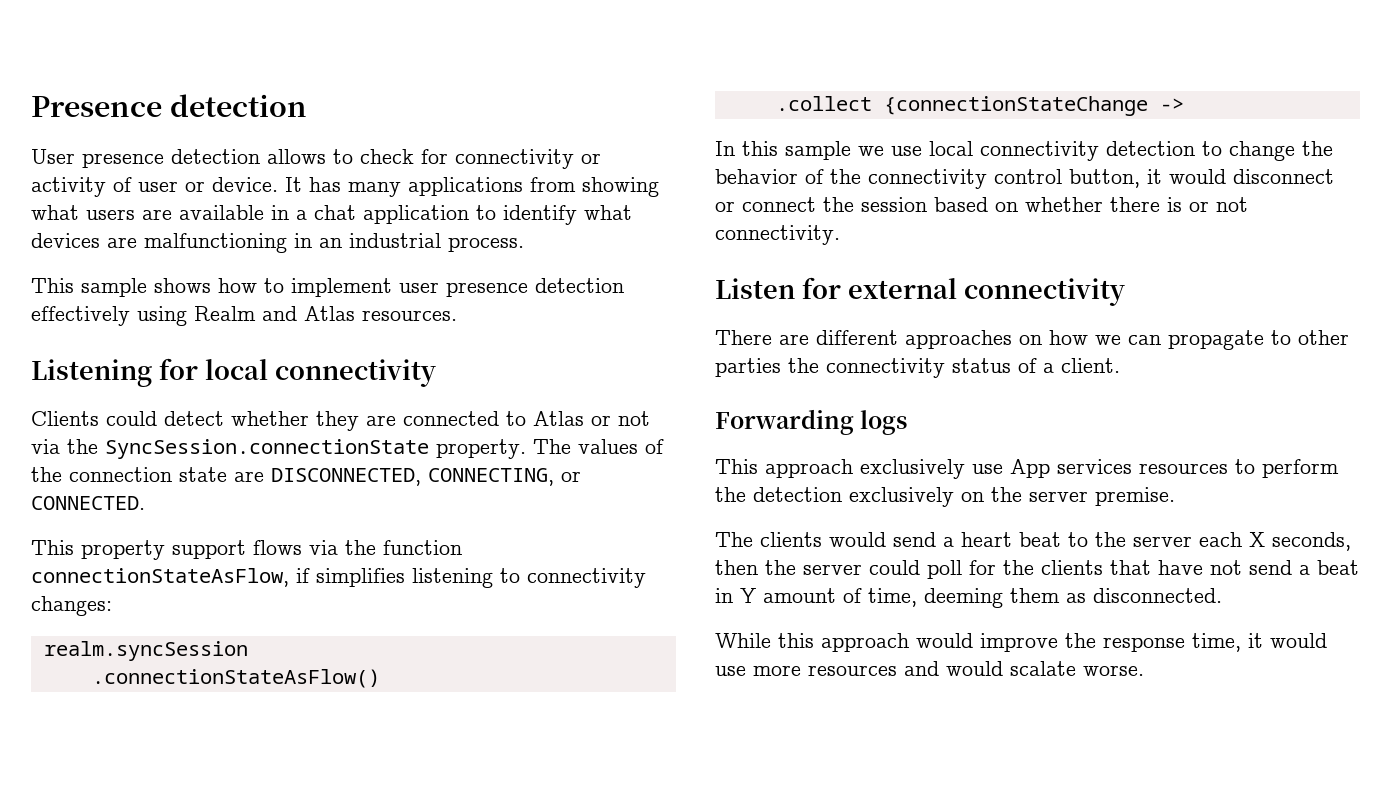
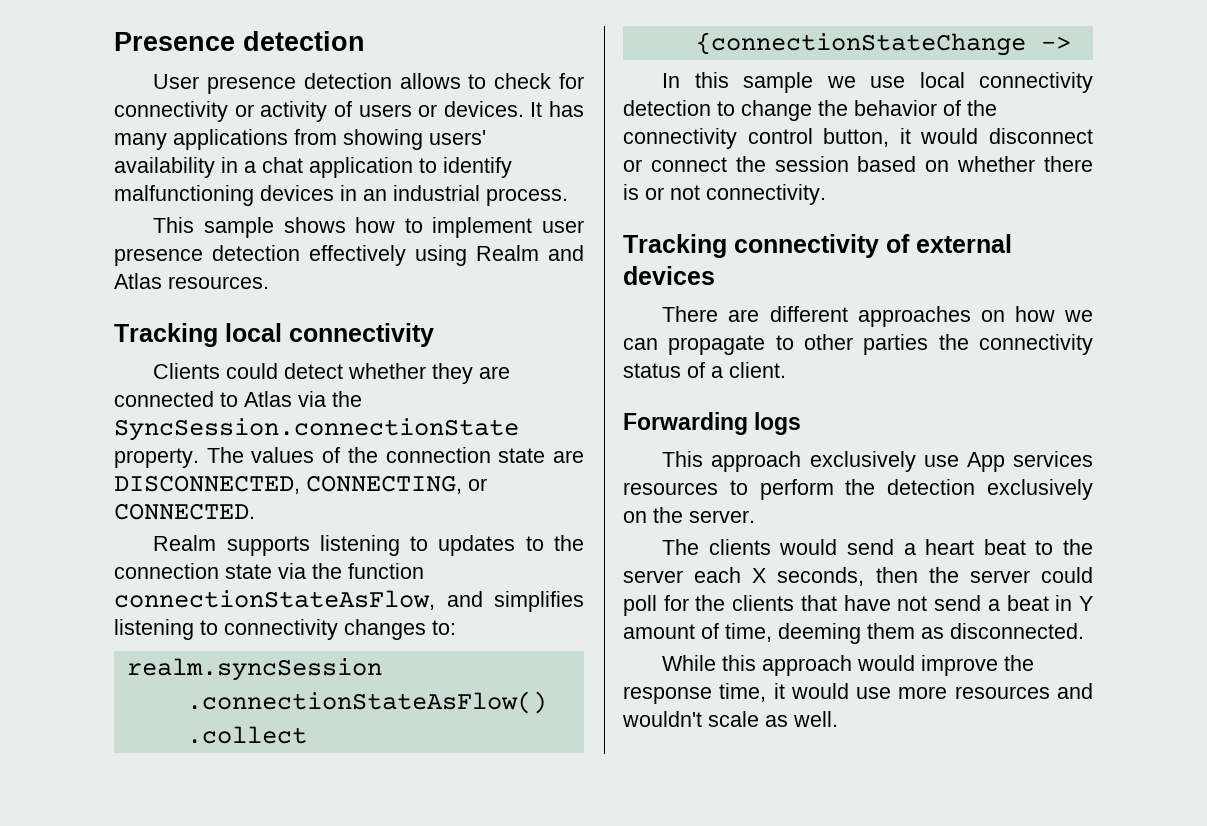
- User presence detection allows to check for connectivity or activity of user or device.
+ User presence detection allows to check for connectivity or activity of users or devices.
- It has many applications from showing what users are available in a chat application to identify what devices are malfunctioning in an industrial process.
+ It has many applications from showing users' availability in a chat application to identify malfunctioning devices in an industrial process.
- Listening for local connectivity
+ Tracking local connectivity
- Clients could detect whether they are connected to Atlas or not via the SyncSession.connectionState property.
+ Clients could detect whether they are connected to Atlas via the SyncSession.connectionState property.
- This property support flows via the function connectionStateAsFlow, if simplifies listening to connectivity changes:
+ Realm supports listening to updates to the connection state via the function connectionStateAsFlow, and simplifies listening to connectivity changes to:
- Listen for external connectivity
+ Tracking connectivity of external devices
- This approach exclusively use App services resources to perform the detection exclusively on the server premise.
+ This approach exclusively use App services resources to perform the detection exclusively on the server.
- While this approach would improve the response time, it would use more resources and would scalate worse.
+ While this approach would improve the response time, it would use more resources and wouldn't scale as well.

